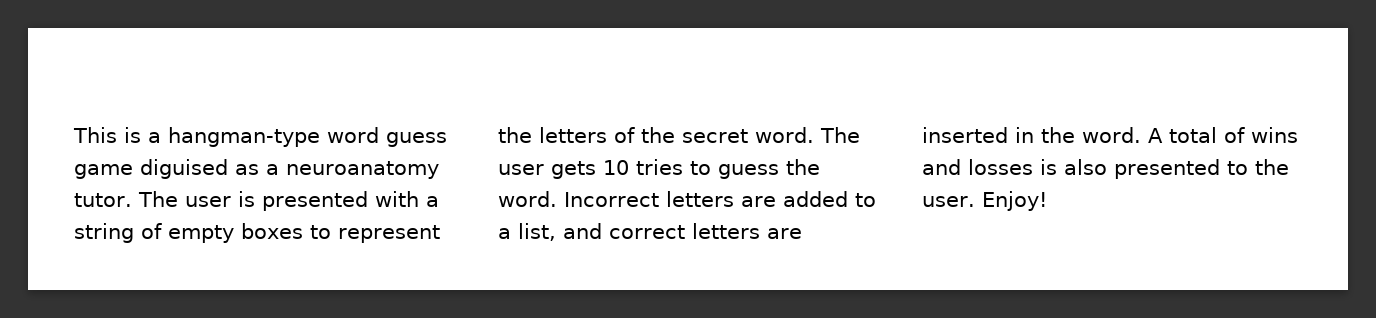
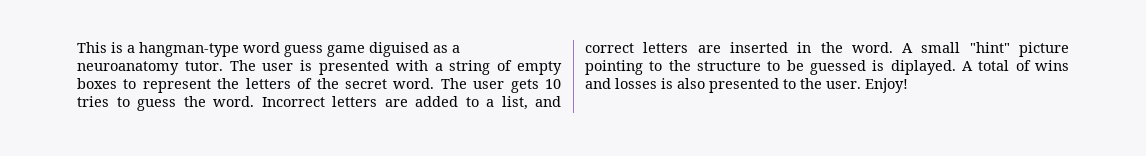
- A total of wins and losses is also presented to the user.
+ A small "hint" picture pointing to the structure to be guessed is diplayed. A total of wins and losses is also presented to the user.

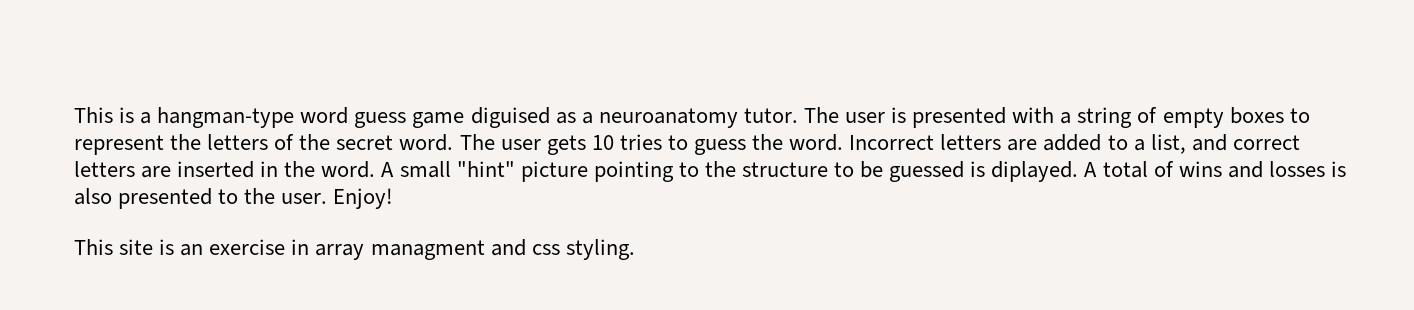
+ This site is an exercise in array managment and css styling.

